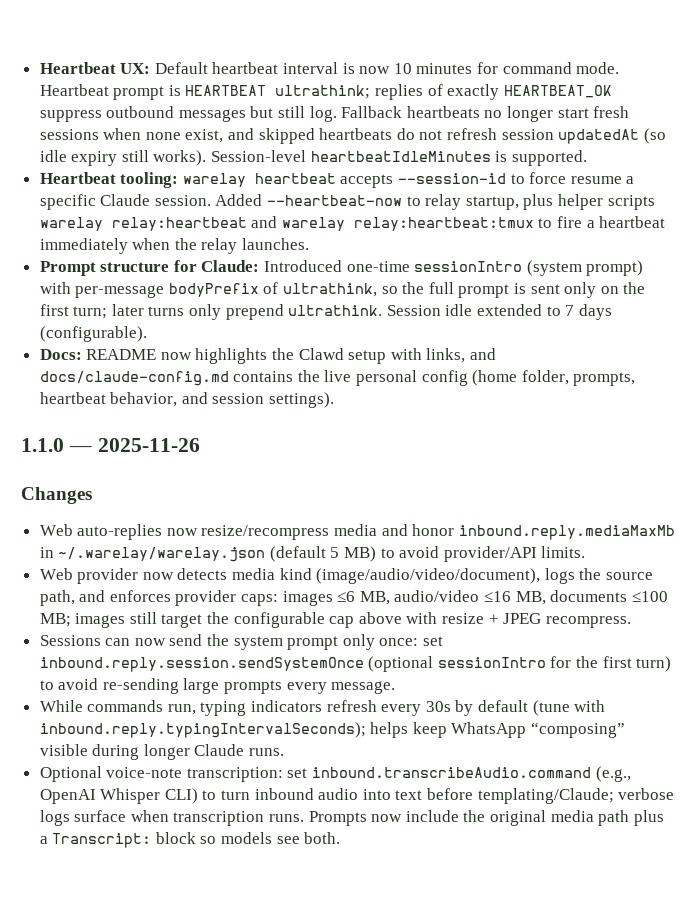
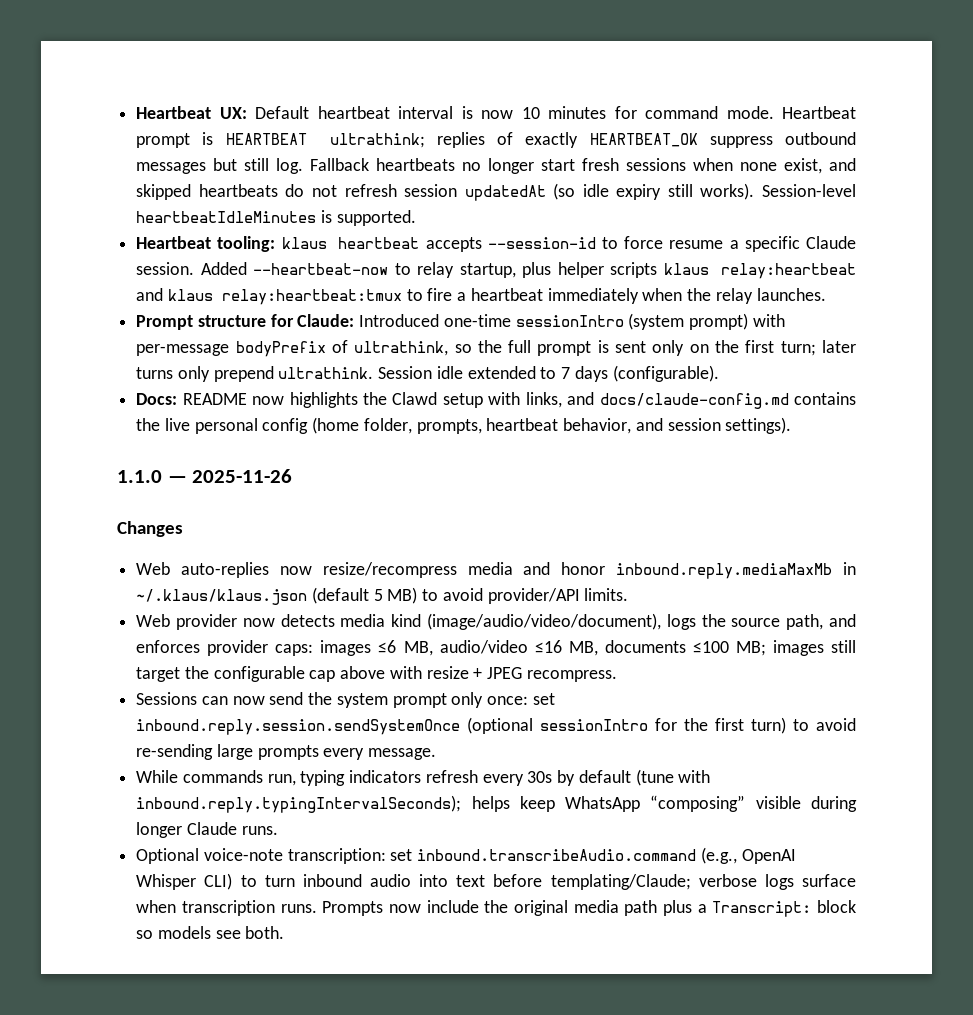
- Heartbeat tooling: warelay heartbeat accepts --session-id to force resume a specific Claude session.
+ Heartbeat tooling: klaus heartbeat accepts --session-id to force resume a specific Claude session.
- Added --heartbeat-now to relay startup, plus helper scripts warelay relay:heartbeat and warelay relay:heartbeat:tmux to fire a heartbeat immediately when the relay launches.
+ Added --heartbeat-now to relay startup, plus helper scripts klaus relay:heartbeat and klaus relay:heartbeat:tmux to fire a heartbeat immediately when the relay launches.
- Web auto-replies now resize/recompress media and honor inbound.reply.mediaMaxMb in ~/.warelay/warelay.json (default 5 MB) to avoid provider/API limits.
+ Web auto-replies now resize/recompress media and honor inbound.reply.mediaMaxMb in ~/.klaus/klaus.json (default 5 MB) to avoid provider/API limits.

